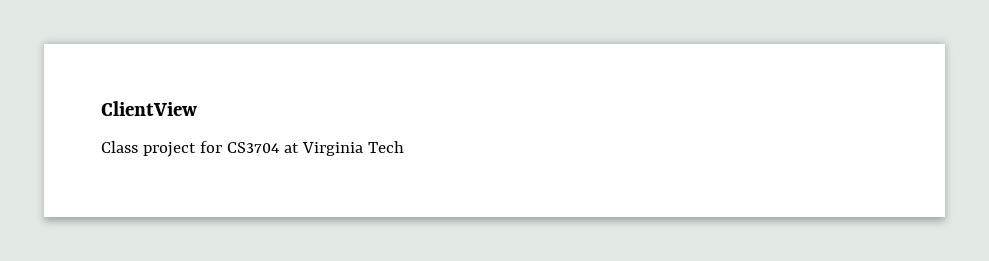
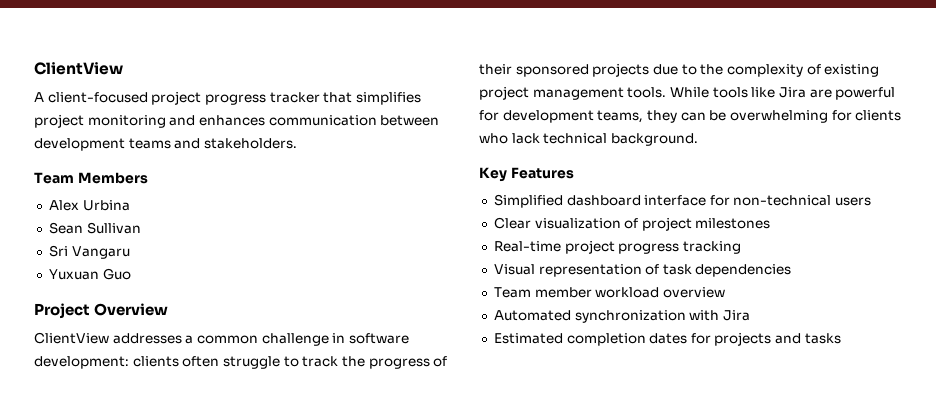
- Class project for CS3704 at Virginia Tech
+ A client-focused project progress tracker that simplifies project monitoring and enhances communication between development teams and stakeholders.
+ Team Members
+ Alex Urbina
+ Sean Sullivan
+ Sri Vangaru
+ Yuxuan Guo
+ Project Overview
+ ClientView addresses a common challenge in software development: clients often struggle to track the progress of their sponsored projects due to the complexity of existing project management tools. While tools like Jira are powerful for development teams, they can be overwhelming for clients who lack technical background.
+ Key Features
+ Simplified dashboard interface for non-technical users
+ Clear visualization of project milestones
+ Real-time project progress tracking
+ Visual representation of task dependencies
+ Team member workload overview
+ Automated synchronization with Jira
+ Estimated completion dates for projects and tasks

